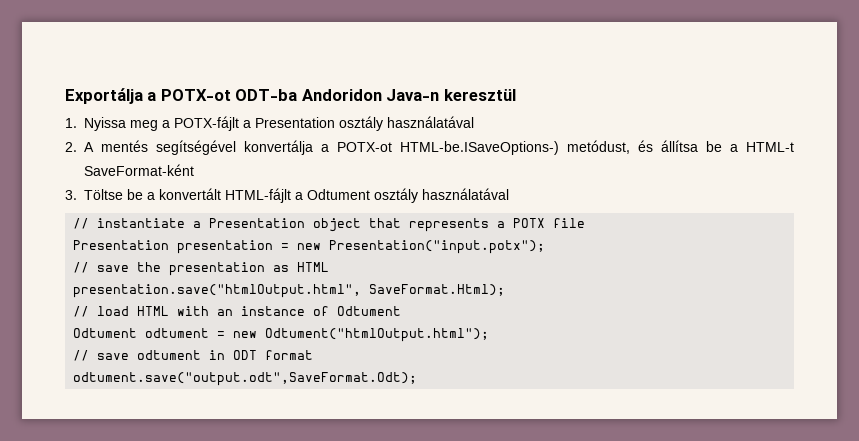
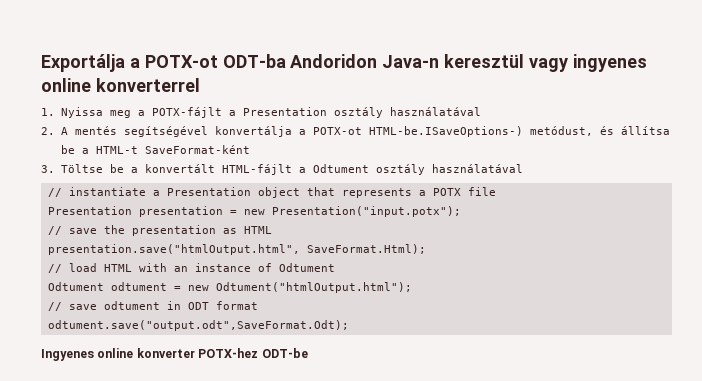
- Exportálja a POTX-ot ODT-ba Andoridon Java-n keresztül
+ Exportálja a POTX-ot ODT-ba Andoridon Java-n keresztül vagy ingyenes online konverterrel
+ Ingyenes online konverter POTX-hez ODT-be

